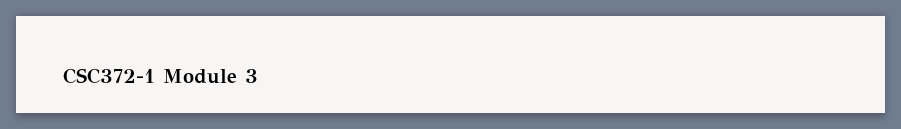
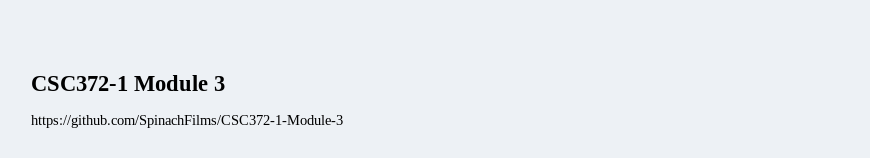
+ https://github.com/SpinachFilms/CSC372-1-Module-3

